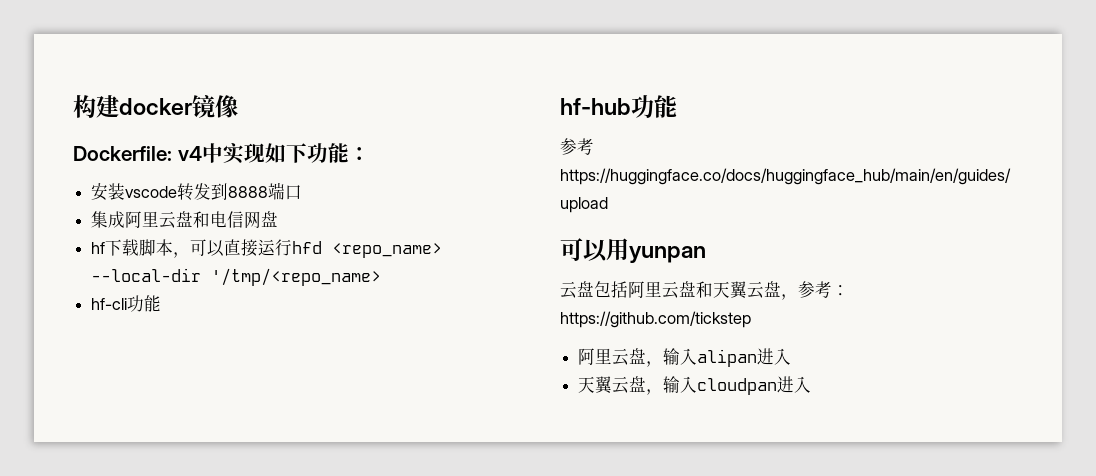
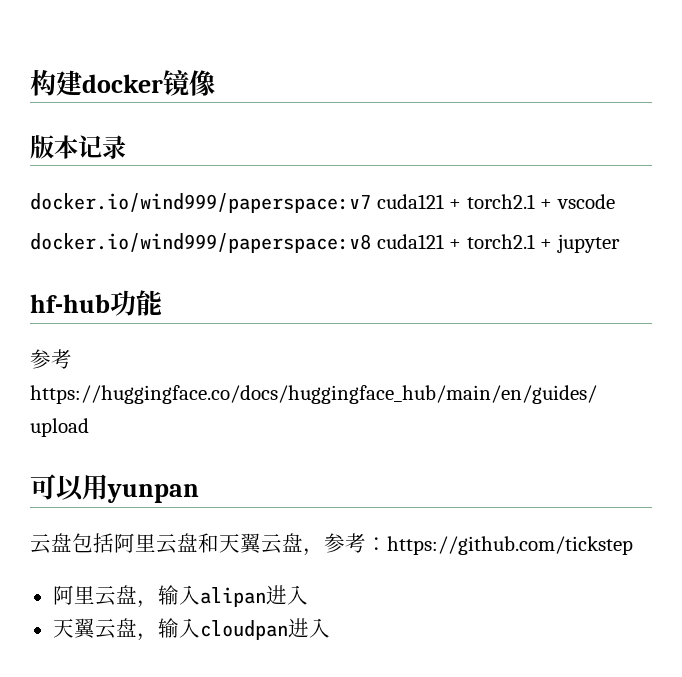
- Dockerfile: v4中实现如下功能：
- 安装vscode转发到8888端口
- 集成阿里云盘和电信网盘
- hf下载脚本，可以直接运行hfd <repo_name> --local-dir '/tmp/<repo_name>
- hf-cli功能
+ 版本记录
+ docker.io/wind999/paperspace:v7 cuda121 + torch2.1 + vscode
+ docker.io/wind999/paperspace:v8 cuda121 + torch2.1 + jupyter

